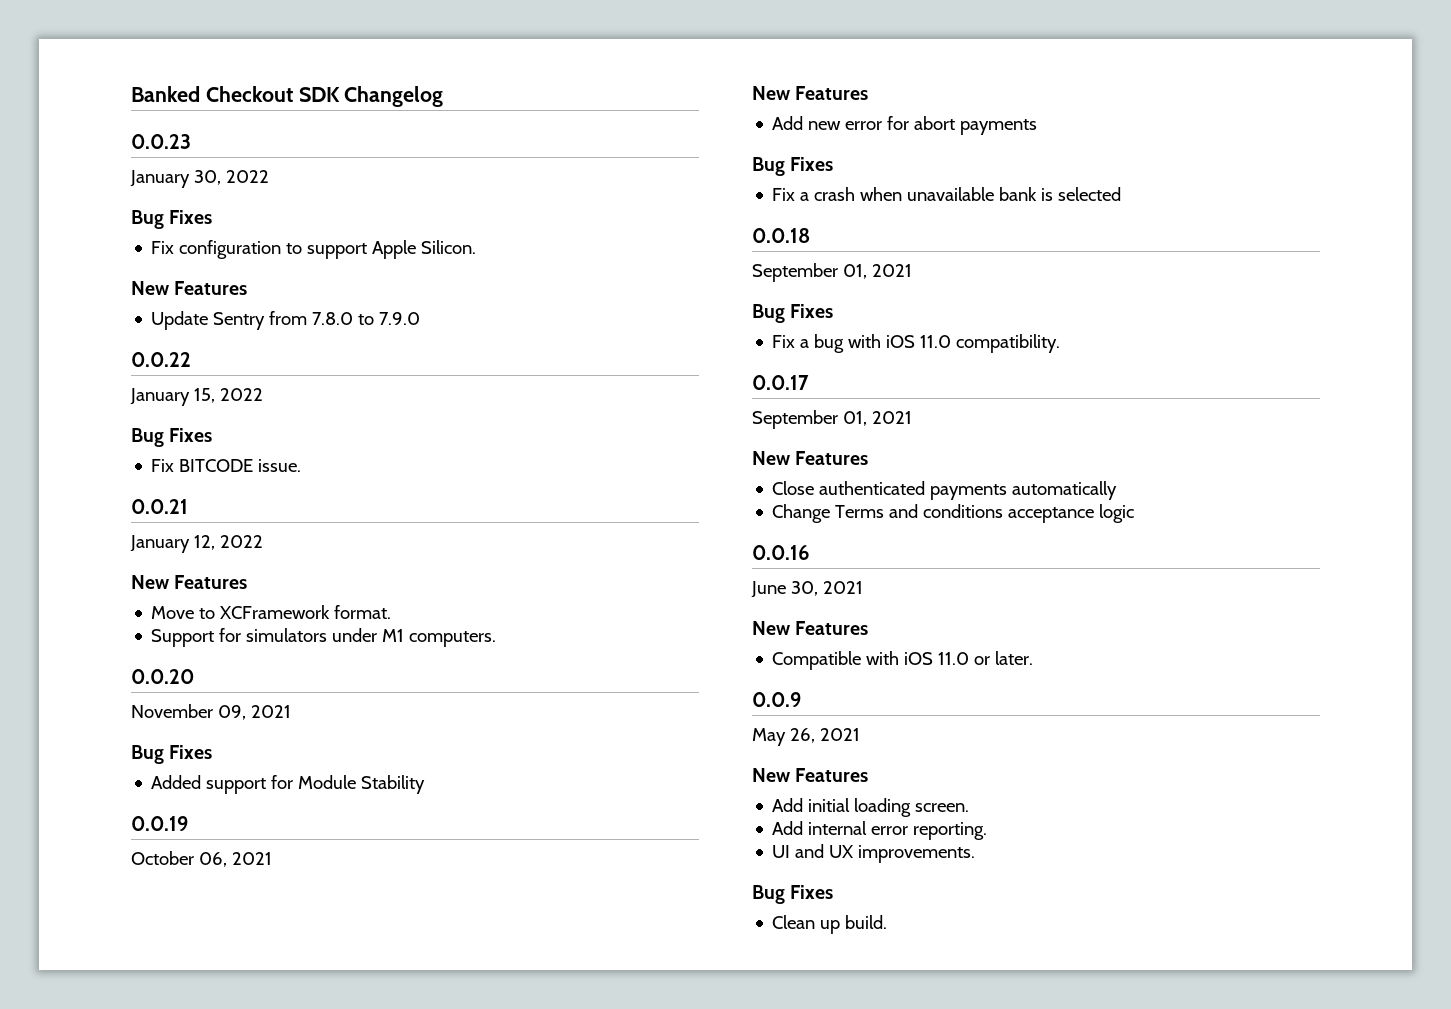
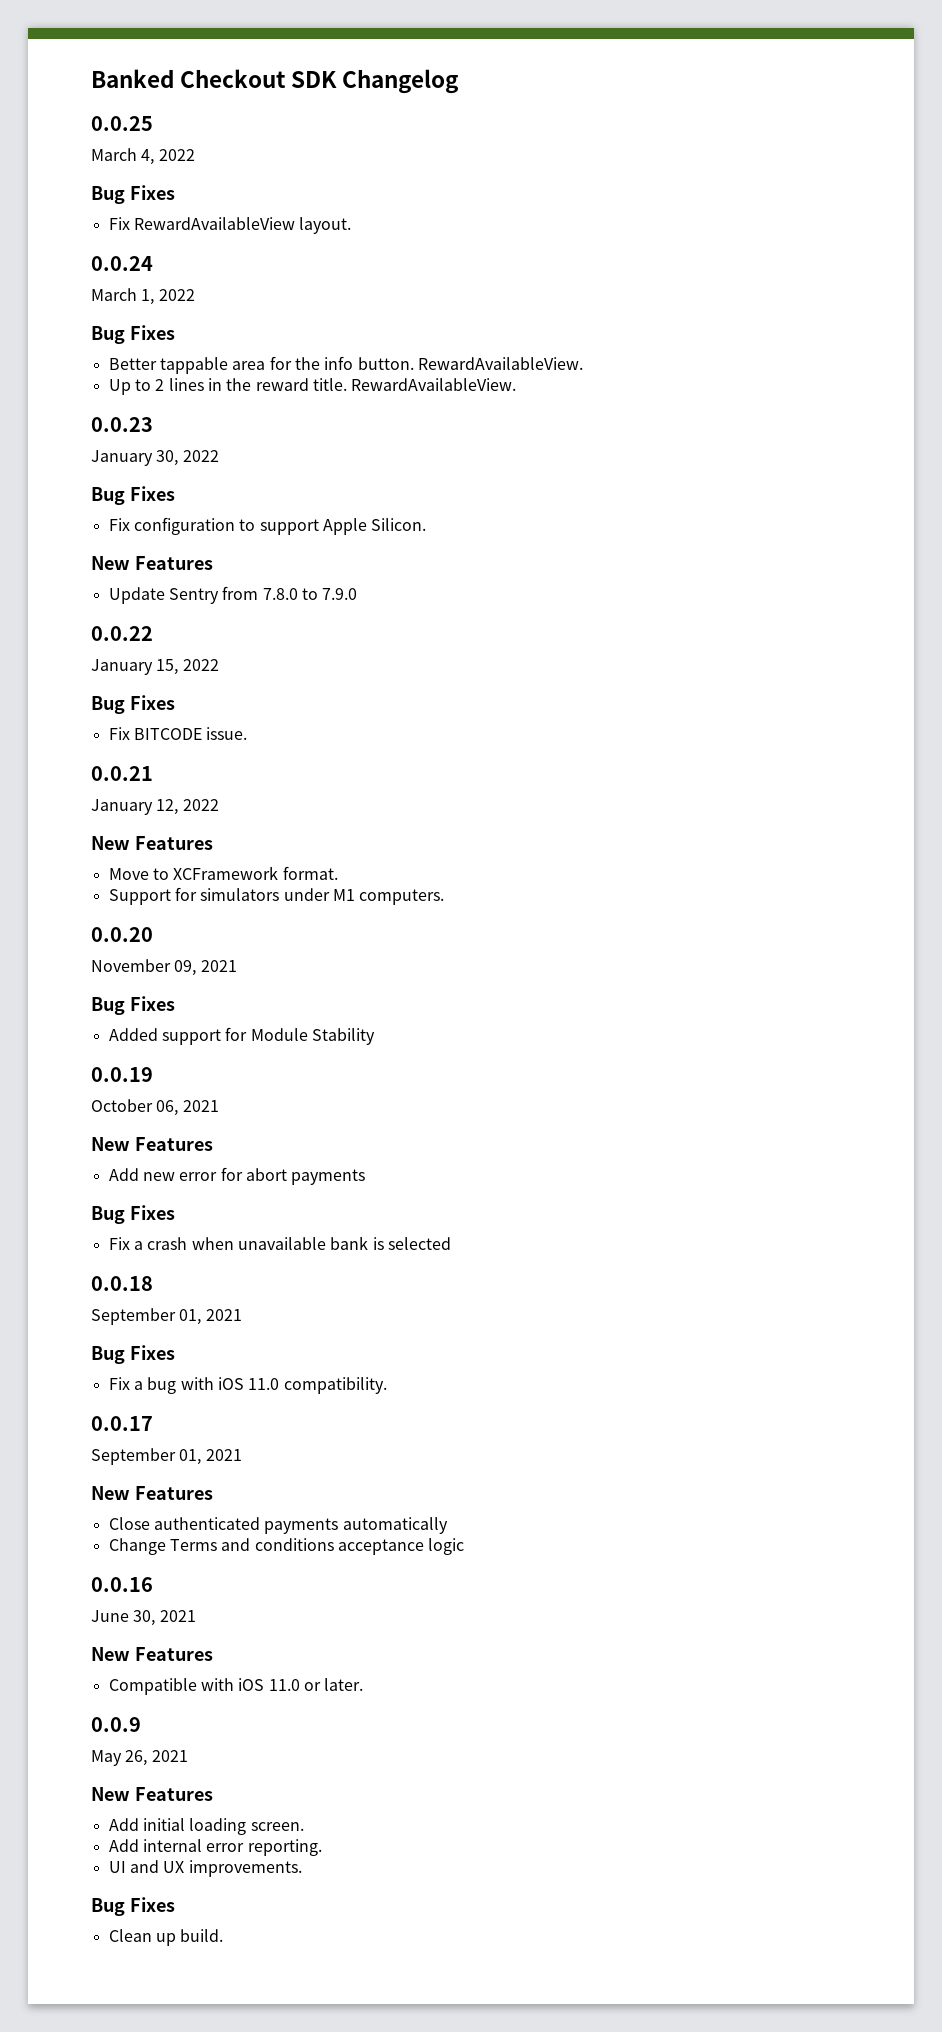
+ 0.0.25
+ March 4, 2022
+ Bug Fixes
+ Fix RewardAvailableView layout.
+ 0.0.24
+ March 1, 2022
+ Bug Fixes
+ Better tappable area for the info button. RewardAvailableView.
+ Up to 2 lines in the reward title. RewardAvailableView.

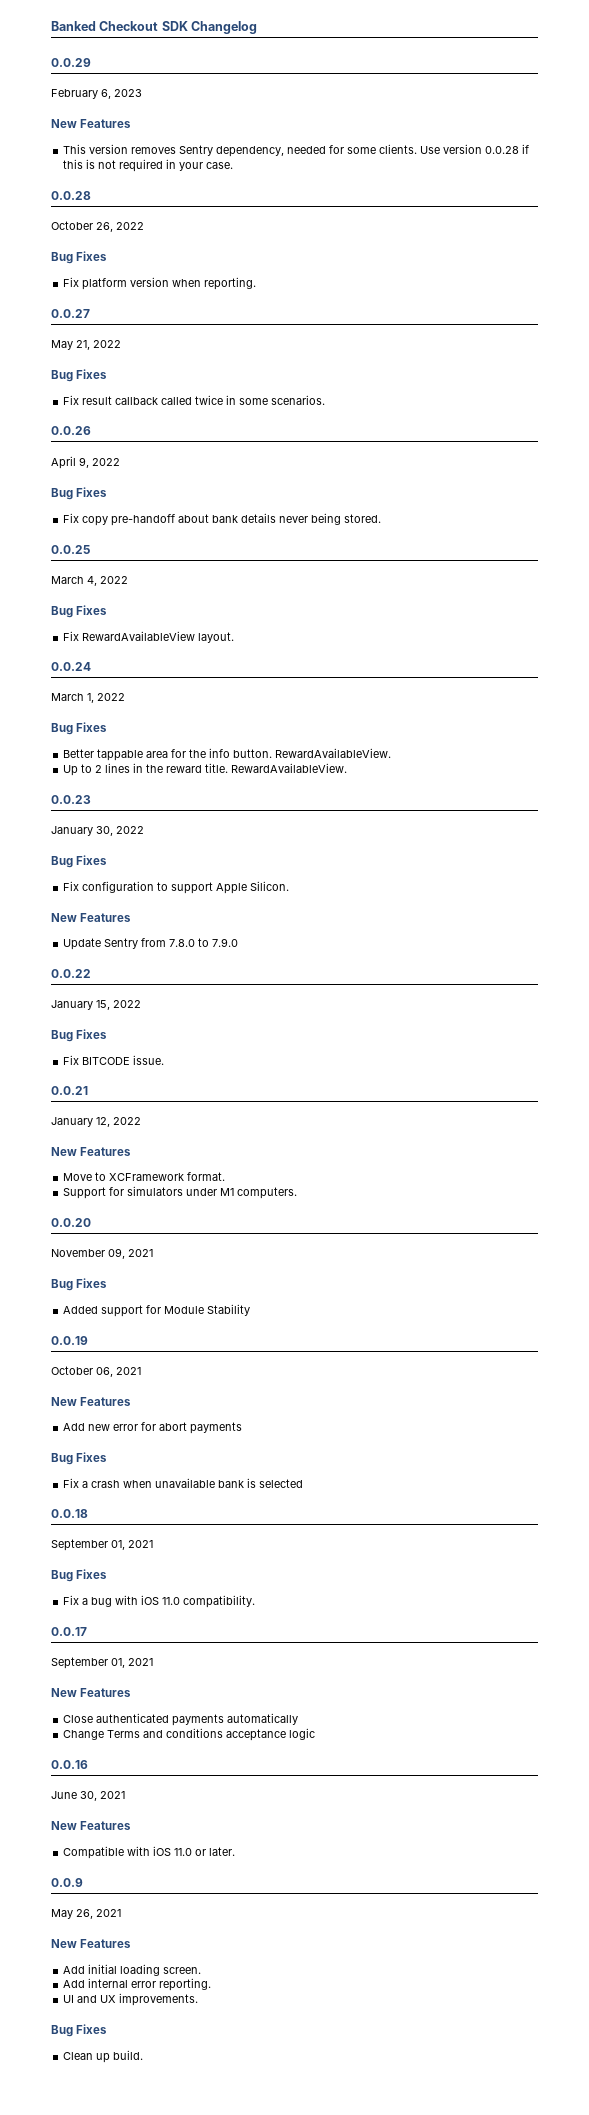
+ 0.0.29
+ February 6, 2023
+ New Features
+ This version removes Sentry dependency, needed for some clients. Use version 0.0.28 if this is not required in your case.
+ 0.0.28
+ October 26, 2022
+ Bug Fixes
+ Fix platform version when reporting.
+ 0.0.27
+ May 21, 2022
+ Bug Fixes
+ Fix result callback called twice in some scenarios.
+ 0.0.26
+ April 9, 2022
+ Bug Fixes
+ Fix copy pre-handoff about bank details never being stored.

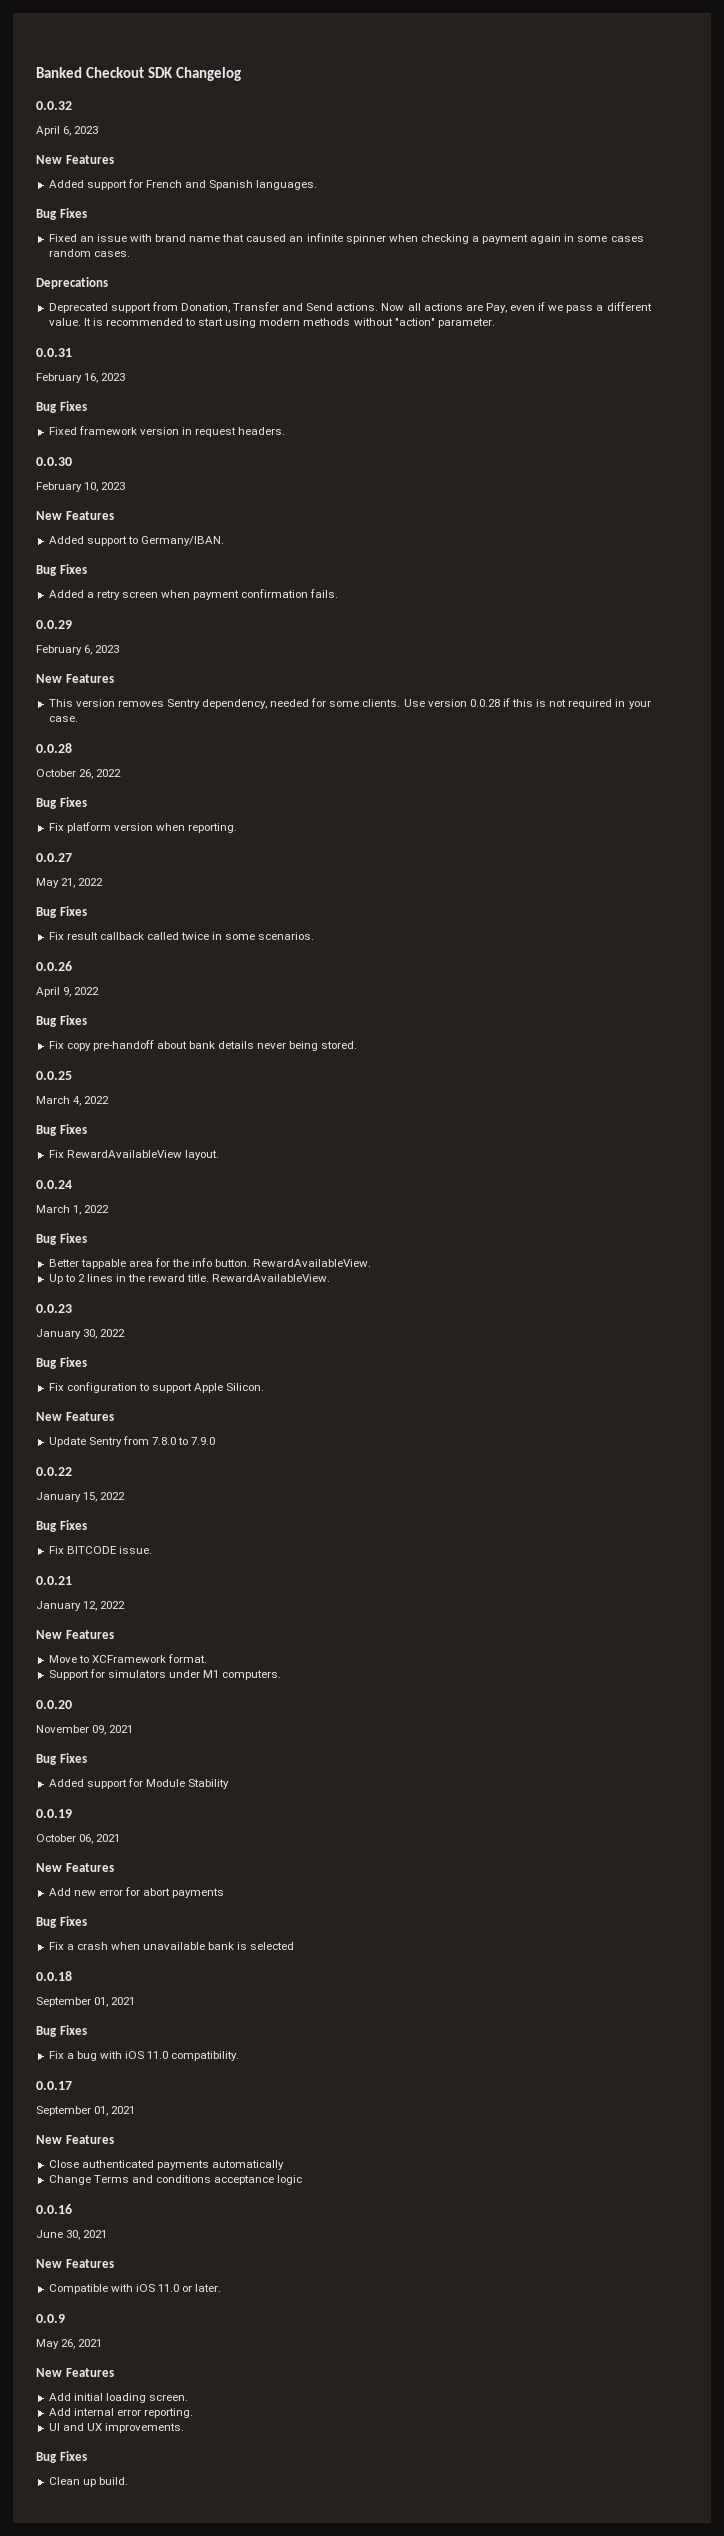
+ 0.0.32
+ April 6, 2023
+ New Features
+ Added support for French and Spanish languages.
+ Bug Fixes
+ Fixed an issue with brand name that caused an infinite spinner when checking a payment again in some cases random cases.
+ Deprecations
+ Deprecated support from Donation, Transfer and Send actions. Now all actions are Pay, even if we pass a different value. It is recommended to start using modern methods without "action" parameter.
+ 0.0.31
+ February 16, 2023
+ Bug Fixes
+ Fixed framework version in request headers.
+ 0.0.30
+ February 10, 2023
+ New Features
+ Added support to Germany/IBAN.
+ Bug Fixes
+ Added a retry screen when payment confirmation fails.

